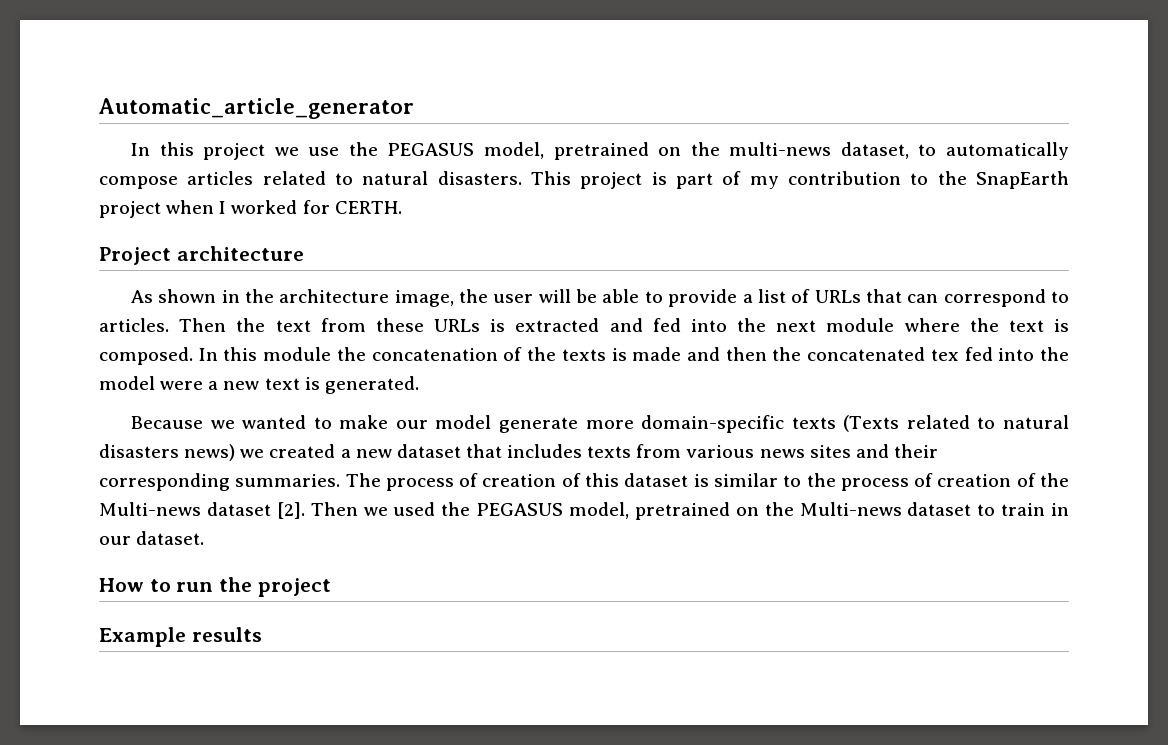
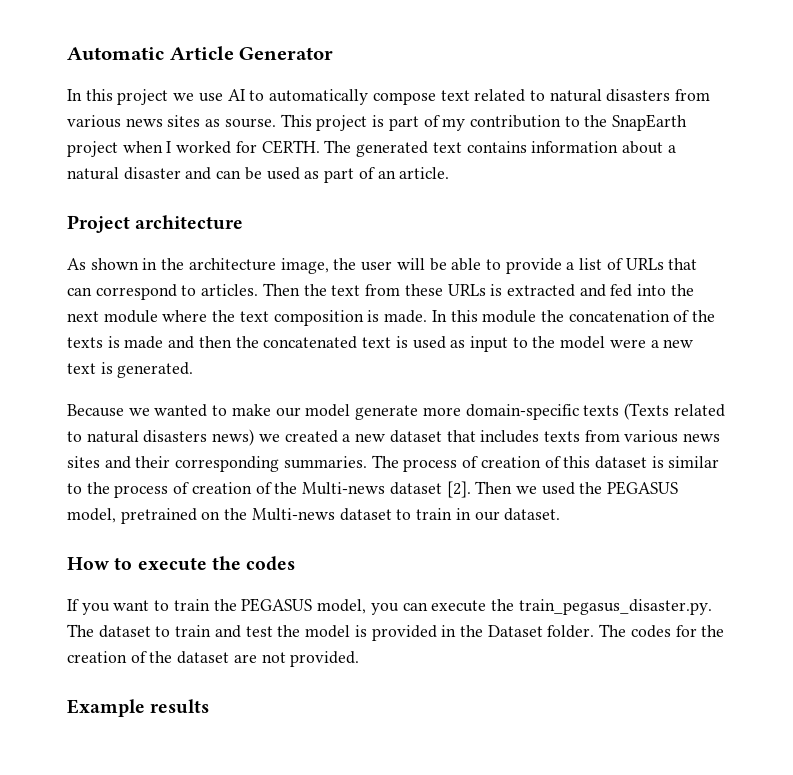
- Automatic_article_generator
+ Automatic Article Generator
- In this project we use the PEGASUS model, pretrained on the multi-news dataset, to automatically compose articles related to natural disasters.
+ In this project we use AI to automatically compose text related to natural disasters from various news sites as sourse.
+ The generated text contains information about a natural disaster and can be used as part of an article.
- Then the text from these URLs is extracted and fed into the next module where the text is composed.
+ Then the text from these URLs is extracted and fed into the next module where the text composition is made.
- In this module the concatenation of the texts is made and then the concatenated tex fed into the model were a new text is generated.
+ In this module the concatenation of the texts is made and then the concatenated text is used as input to the model were a new text is generated.
- How to run the project
+ How to execute the codes
+ If you want to train the PEGASUS model, you can execute the train_pegasus_disaster.py. The dataset to train and test the model is provided in the Dataset folder. The codes for the creation of the dataset are not provided.

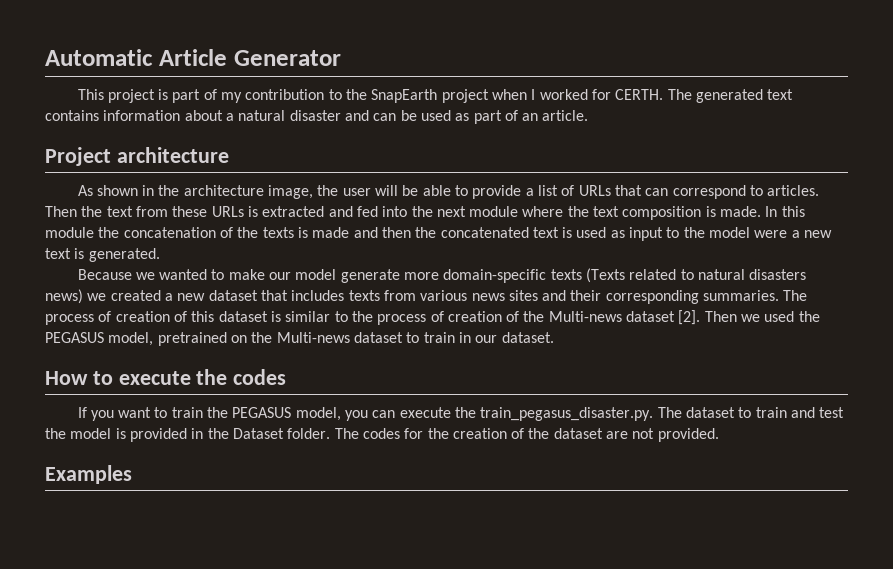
- In this project we use AI to automatically compose text related to natural disasters from various news sites as sourse.
- Example results
+ Examples

